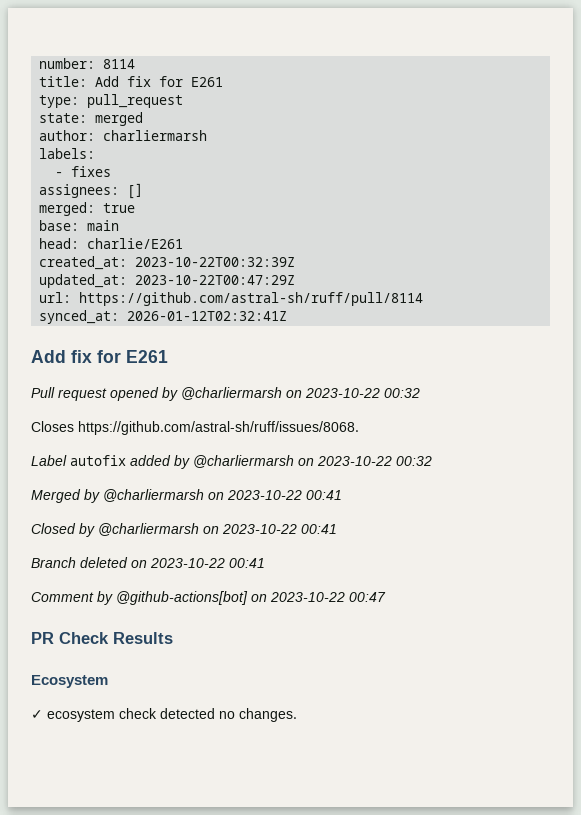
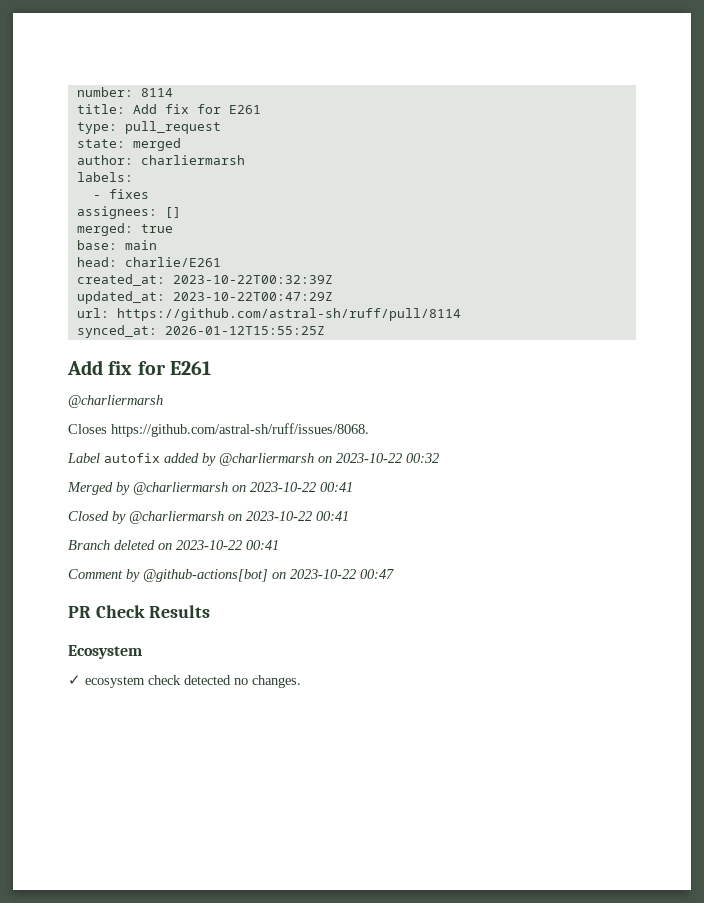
- synced_at: 2026-01-12T02:32:41Z
+ synced_at: 2026-01-12T15:55:25Z
  Add fix for E261
- Pull request opened by @charliermarsh on 2023-10-22 00:32
+ @charliermarsh

